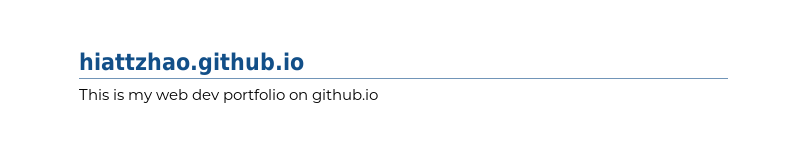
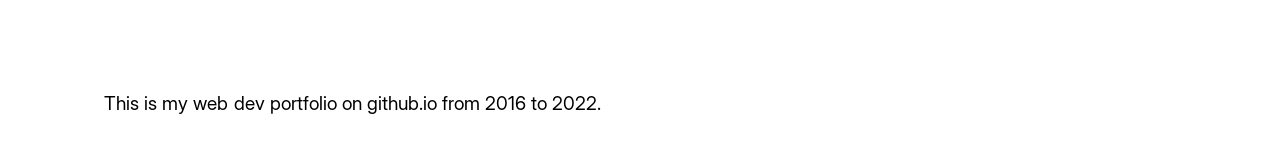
- hiattzhao.github.io
- This is my web dev portfolio on github.io
+ This is my web dev portfolio on github.io from 2016 to 2022.

